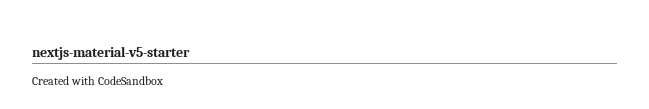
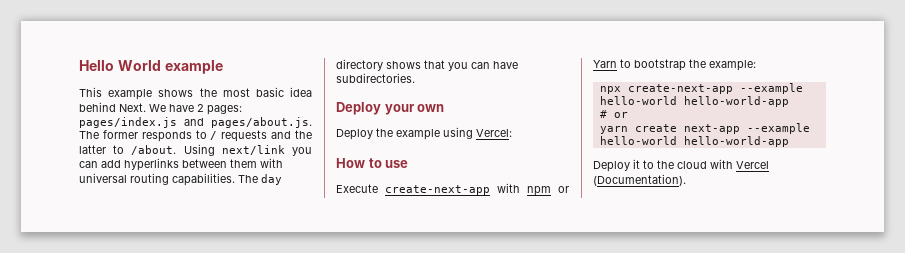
- nextjs-material-v5-starter
- Created with CodeSandbox
+ Hello World example
+ This example shows the most basic idea behind Next. We have 2 pages: pages/index.js and pages/about.js. The former responds to / requests and the latter to /about. Using next/link you can add hyperlinks between them with universal routing capabilities. The day directory shows that you can have subdirectories.
+ Deploy your own
+ Deploy the example using Vercel:
+ How to use
+ Execute create-next-app with npm or Yarn to bootstrap the example:
+ npx create-next-app --example hello-world hello-world-app
+ # or
+ yarn create next-app --example hello-world hello-world-app
+ Deploy it to the cloud with Vercel (Documentation).

